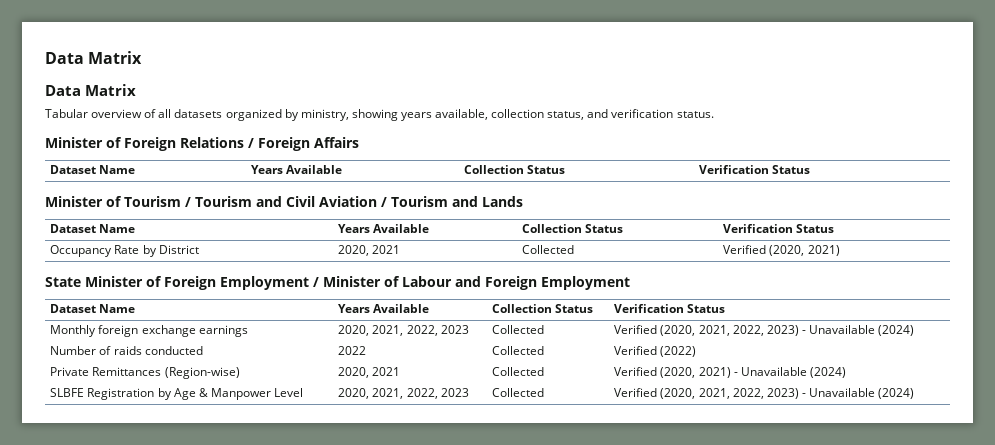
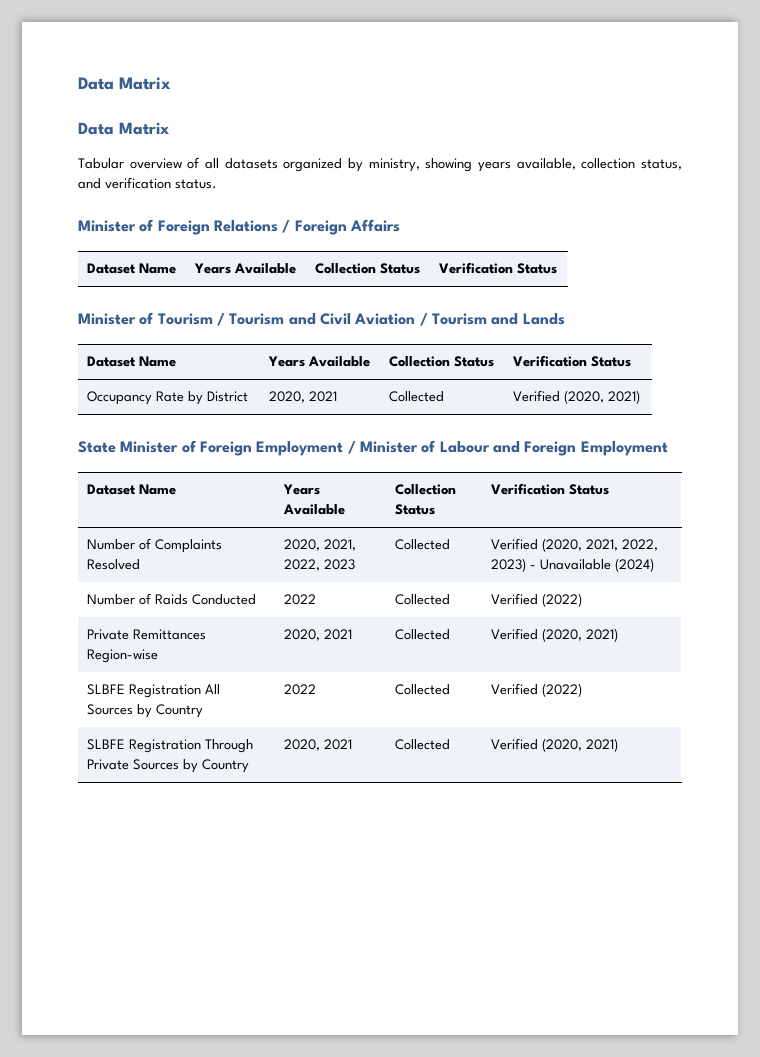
- Monthly foreign exchange earnings | 2020, 2021, 2022, 2023 | Collected | Verified (2020, 2021, 2022, 2023) - Unavailable (2024)
+ Number of Complaints Resolved | 2020, 2021, 2022, 2023 | Collected | Verified (2020, 2021, 2022, 2023) - Unavailable (2024)
- Number of raids conducted | 2022 | Collected | Verified (2022)
+ Number of Raids Conducted | 2022 | Collected | Verified (2022)
- Private Remittances (Region-wise) | 2020, 2021 | Collected | Verified (2020, 2021) - Unavailable (2024)
- SLBFE Registration by Age & Manpower Level | 2020, 2021, 2022, 2023 | Collected | Verified (2020, 2021, 2022, 2023) - Unavailable (2024)
+ Private Remittances Region-wise | 2020, 2021 | Collected | Verified (2020, 2021)
+ SLBFE Registration All Sources by Country | 2022 | Collected | Verified (2022)
+ SLBFE Registration Through Private Sources by Country | 2020, 2021 | Collected | Verified (2020, 2021)

